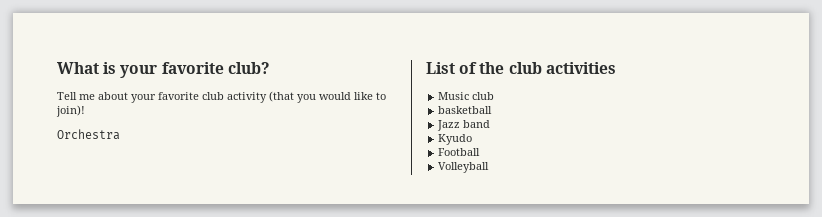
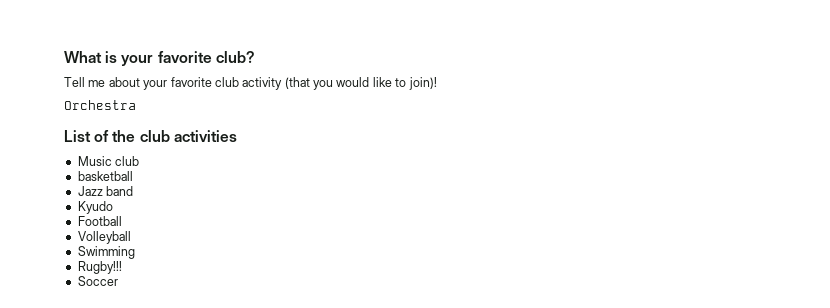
+ Swimming
+ Rugby!!!
+ Soccer

